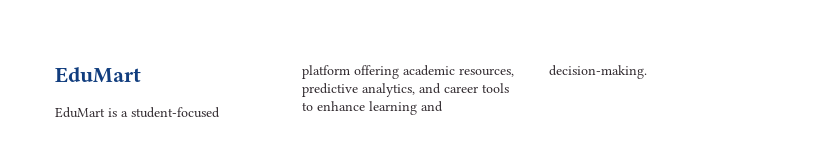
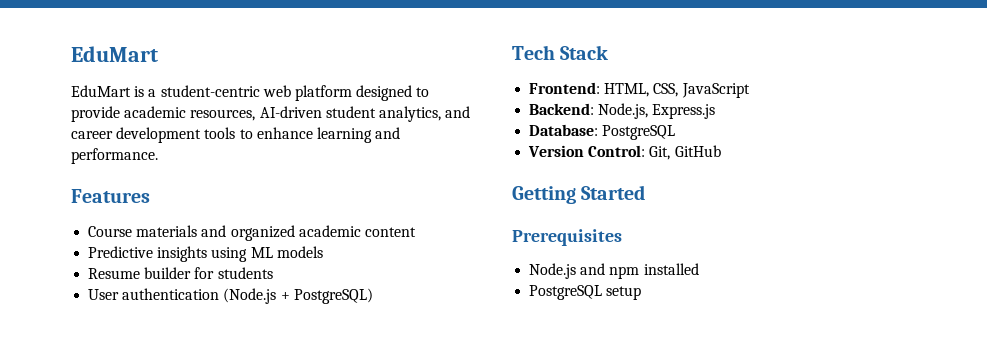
- EduMart is a student-focused platform offering academic resources, predictive analytics, and career tools to enhance learning and decision-making.
+ EduMart is a student-centric web platform designed to provide academic resources, AI-driven student analytics, and career development tools to enhance learning and performance.
+ Features
+ Course materials and organized academic content
+ Predictive insights using ML models
+ Resume builder for students
+ User authentication (Node.js + PostgreSQL)
+ Tech Stack
+ Frontend: HTML, CSS, JavaScript
+ Backend: Node.js, Express.js
+ Database: PostgreSQL
+ Version Control: Git, GitHub
+ Getting Started
+ Prerequisites
+ Node.js and npm installed
+ PostgreSQL setup

